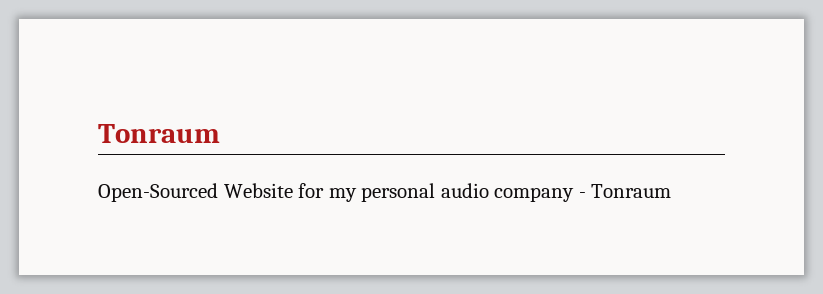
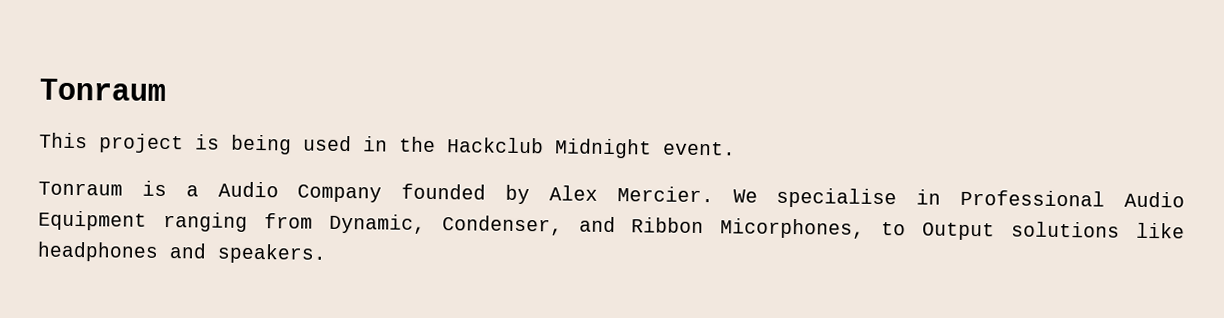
- Open-Sourced Website for my personal audio company - Tonraum
+ This project is being used in the Hackclub Midnight event.
+ Tonraum is a Audio Company founded by Alex Mercier. We specialise in Professional Audio Equipment ranging from Dynamic, Condenser, and Ribbon Micorphones, to Output solutions like headphones and speakers.

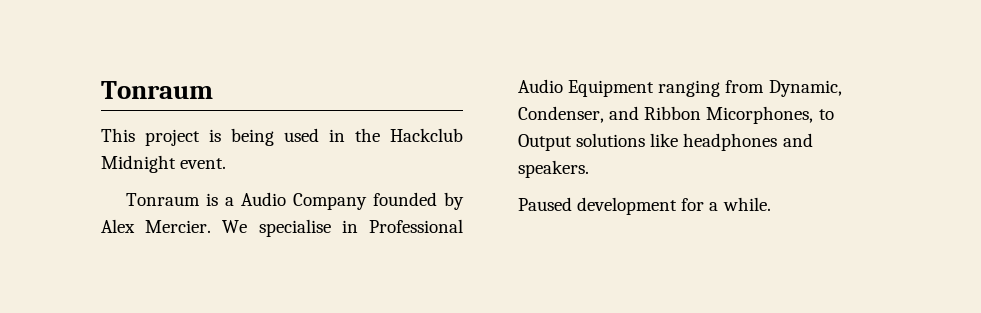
+ Paused development for a while.

